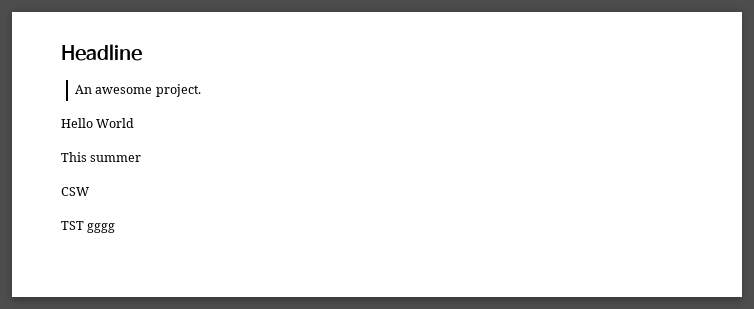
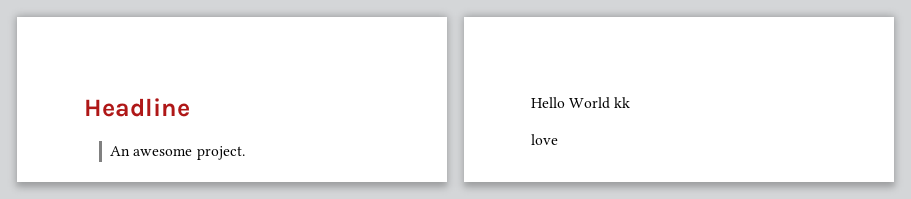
- Hello World
- This summer
- CSW
- TST gggg
+ Hello World kk
+ love

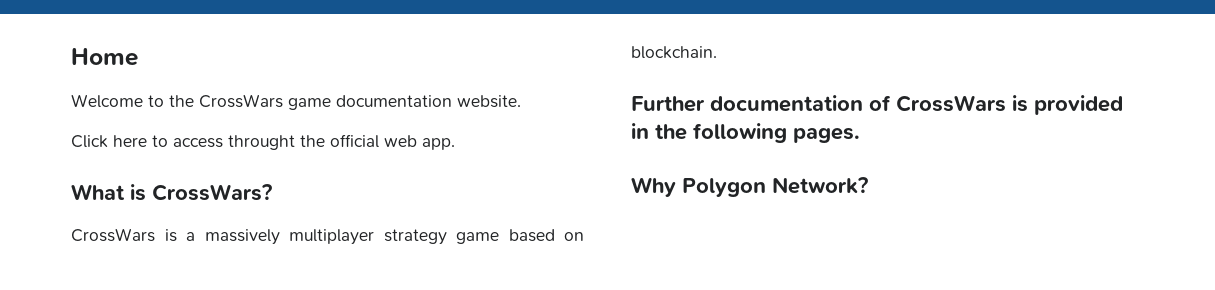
- Headline
- An awesome project.
- Hello World kk
- love
+ Home
+ Welcome to the CrossWars game documentation website.
+ Click here to access throught the official web app.
+ What is CrossWars?
+ CrossWars is a massively multiplayer strategy game based on blockchain.
+ Further documentation of CrossWars is provided in the following pages.
+ Why Polygon Network?

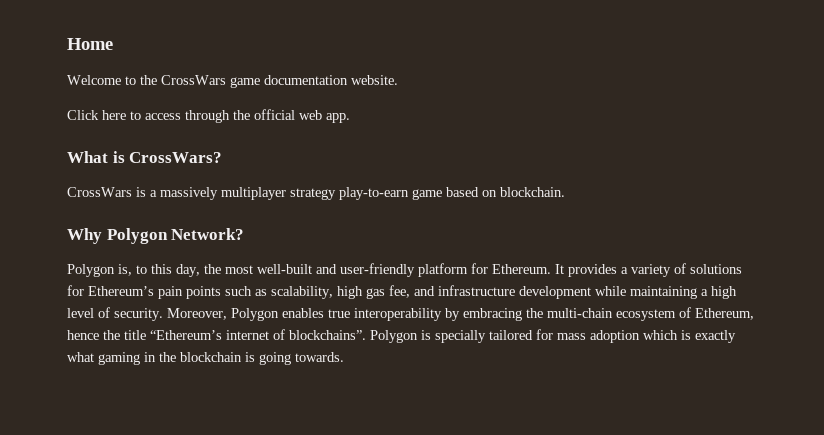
- Click here to access throught the official web app.
+ Click here to access through the official web app.
- CrossWars is a massively multiplayer strategy game based on blockchain.
+ CrossWars is a massively multiplayer strategy play-to-earn game based on blockchain.
- Further documentation of CrossWars is provided in the following pages.
  Why Polygon Network?
+ Polygon is, to this day, the most well-built and user-friendly platform for Ethereum. It provides a variety of solutions for Ethereum’s pain points such as scalability, high gas fee, and infrastructure development while maintaining a high level of security. Moreover, Polygon enables true interoperability by embracing the multi-chain ecosystem of Ethereum, hence the title “Ethereum’s internet of blockchains”. Polygon is specially tailored for mass adoption which is exactly what gaming in the blockchain is going towards.

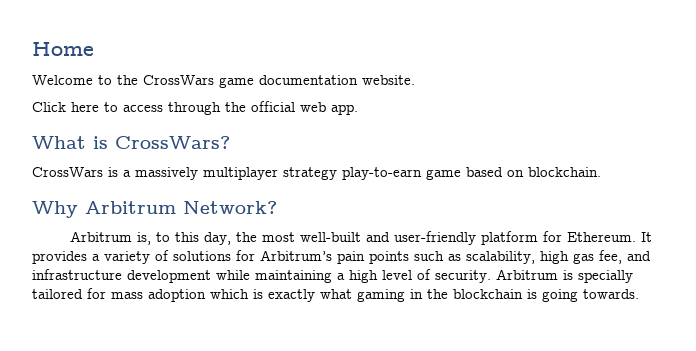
- Why Polygon Network?
+ Why Arbitrum Network?
- Polygon is, to this day, the most well-built and user-friendly platform for Ethereum.
+ Arbitrum is, to this day, the most well-built and user-friendly platform for Ethereum.
- It provides a variety of solutions for Ethereum’s pain points such as scalability, high gas fee, and infrastructure development while maintaining a high level of security.
+ It provides a variety of solutions for Arbitrum’s pain points such as scalability, high gas fee, and infrastructure development while maintaining a high level of security.
- Moreover, Polygon enables true interoperability by embracing the multi-chain ecosystem of Ethereum, hence the title “Ethereum’s internet of blockchains”. Polygon is specially tailored for mass adoption which is exactly what gaming in the blockchain is going towards.
+ Arbitrum is specially tailored for mass adoption which is exactly what gaming in the blockchain is going towards.

